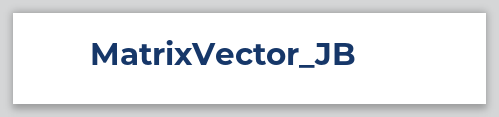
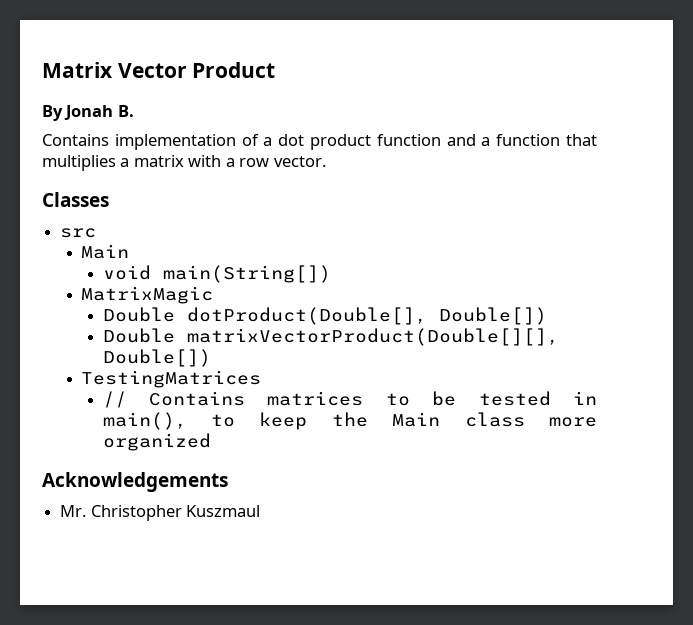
- MatrixVector_JB
+ Matrix Vector Product
+ By Jonah B.
+ Contains implementation of a dot product function and a function that multiplies a matrix with a row vector.
+ Classes
+ src
+ Main
+ void main(String[])
+ MatrixMagic
+ Double dotProduct(Double[], Double[])
+ Double matrixVectorProduct(Double[][], Double[])
+ TestingMatrices
+ // Contains matrices to be tested in main(), to keep the Main class more organized
+ Acknowledgements
+ Mr. Christopher Kuszmaul

